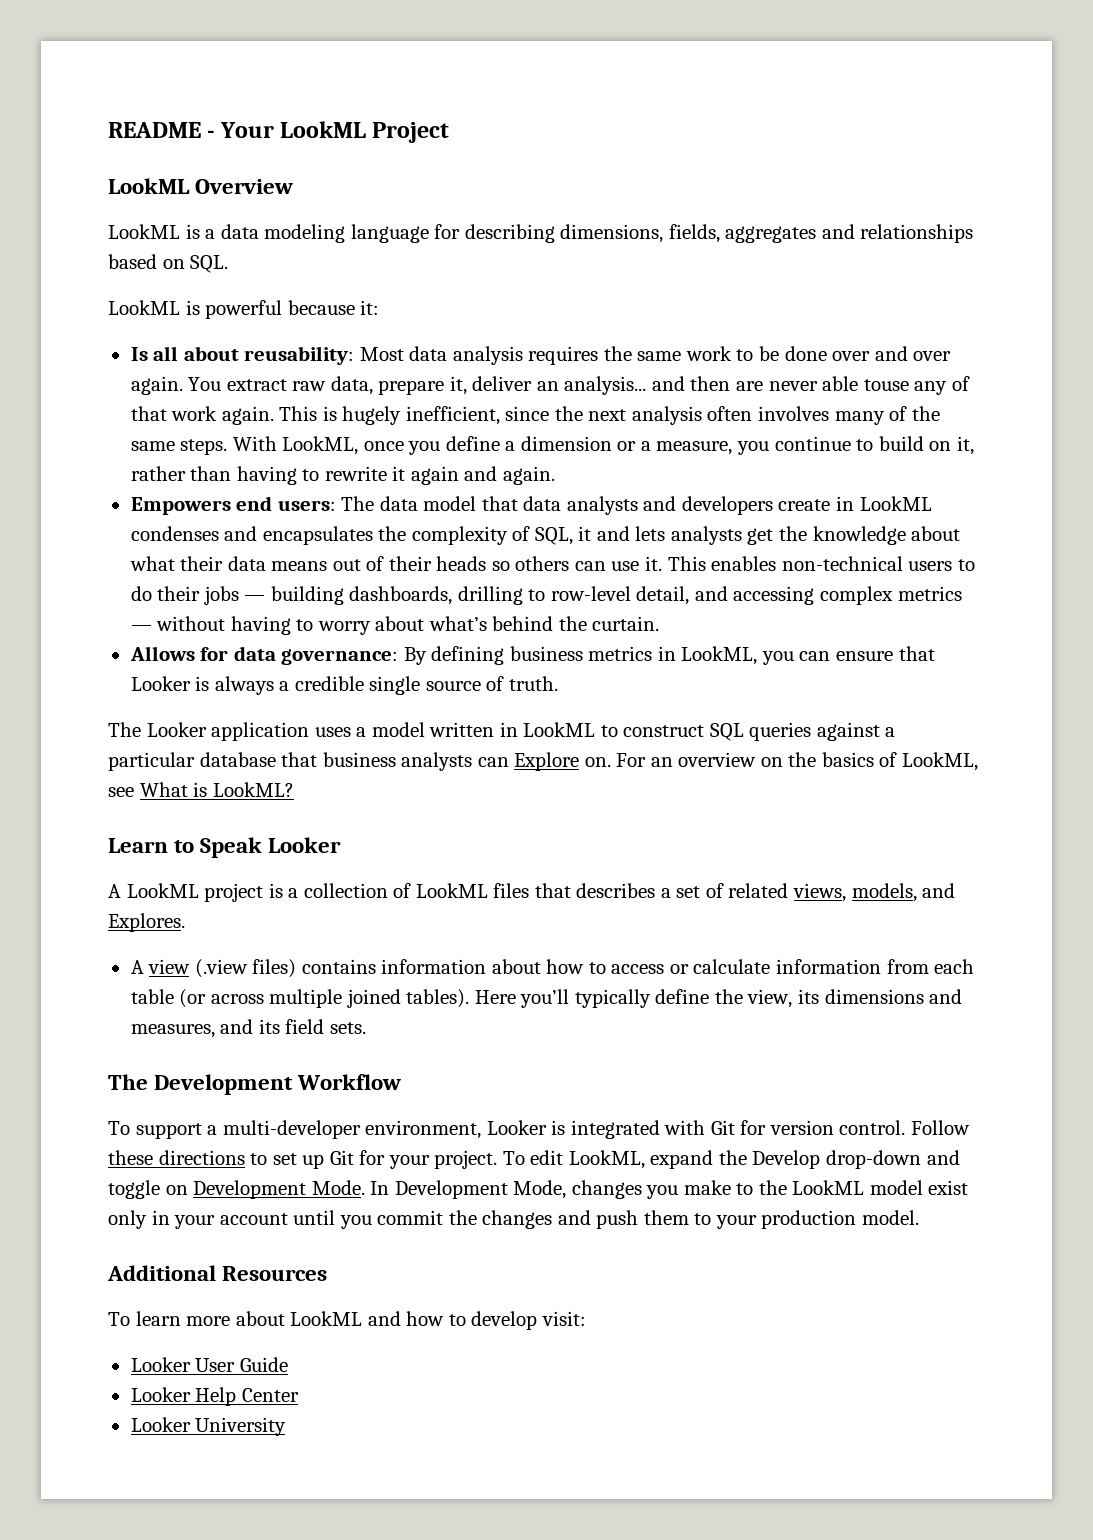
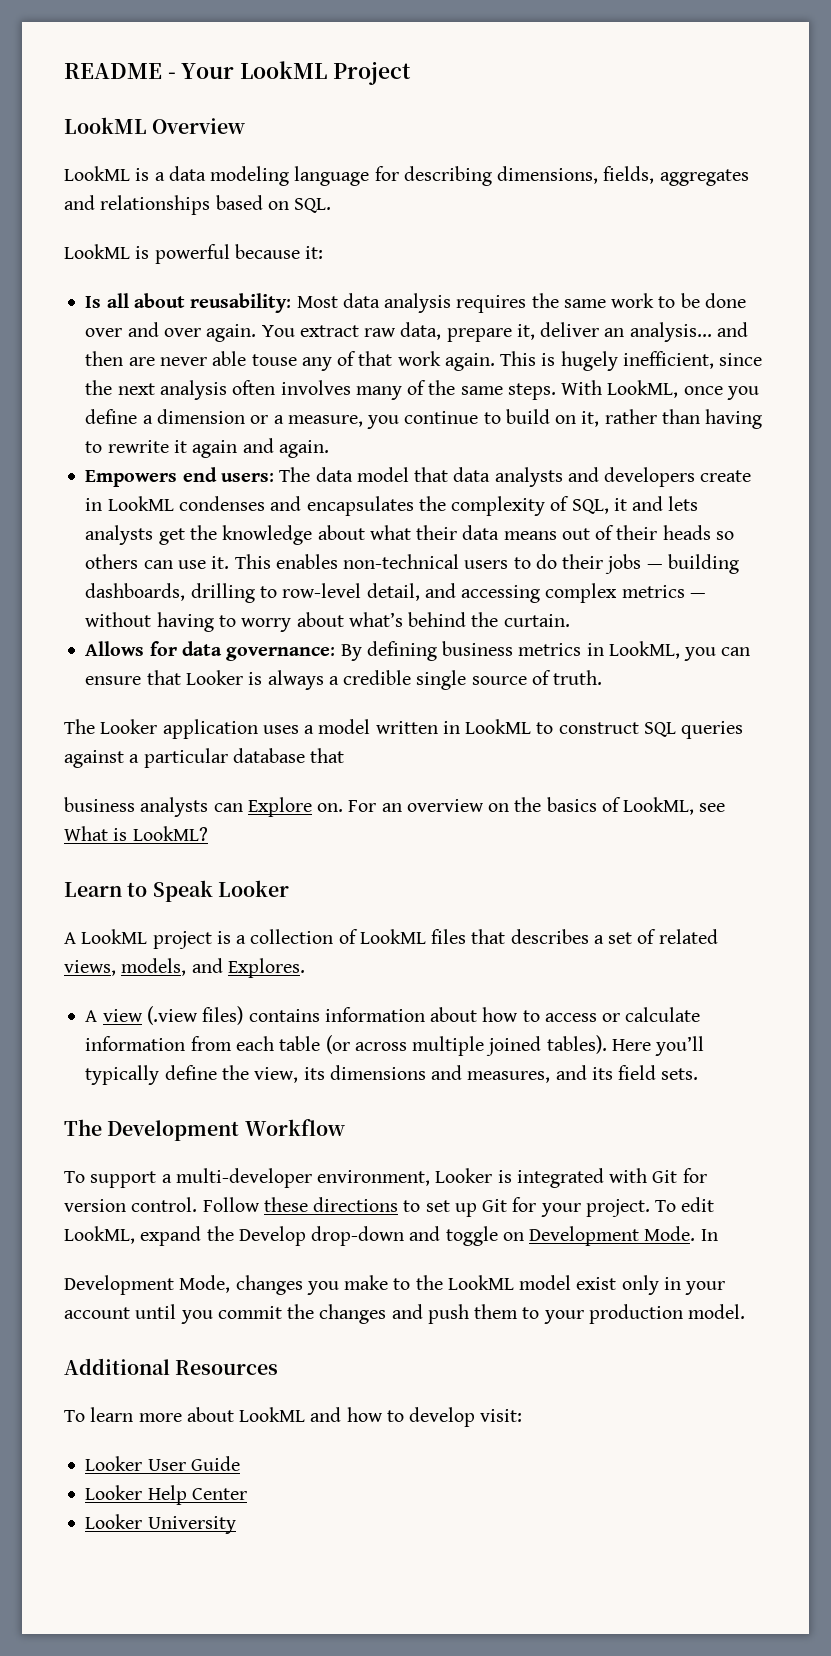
- The Looker application uses a model written in LookML to construct SQL queries against a particular database that business analysts can Explore on.
+ The Looker application uses a model written in LookML to construct SQL queries against a particular database that
+ business analysts can Explore on.
- In Development Mode, changes you make to the LookML model exist only in your account until you commit the changes and push them to your production model.
+ In
+ Development Mode, changes you make to the LookML model exist only in your account until you commit the changes and push them to your production model.

